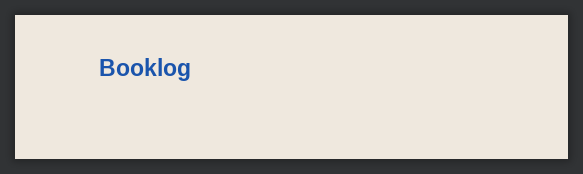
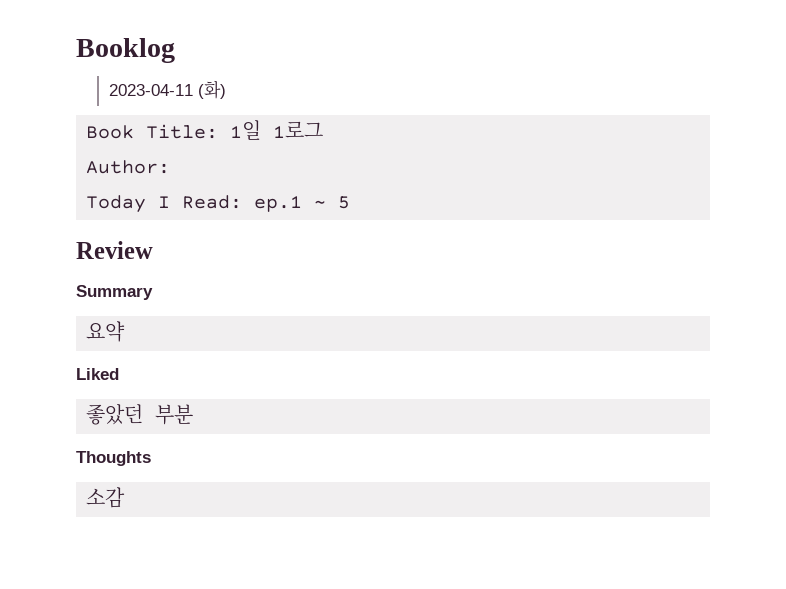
+ 2023-04-11 (화)
+ Book Title: 1일 1로그
+ Author:
+ Today I Read: ep.1 ~ 5
+ Review
+ Summary
+ 요약
+ Liked
+ 좋았던 부분
+ Thoughts
+ 소감

